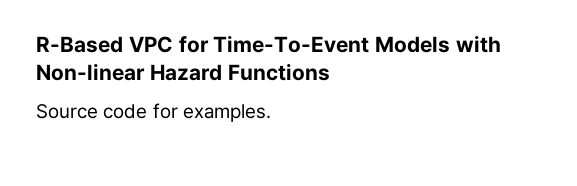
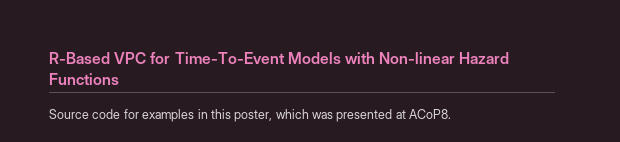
- Source code for examples.
+ Source code for examples in this poster, which was presented at ACoP8.

